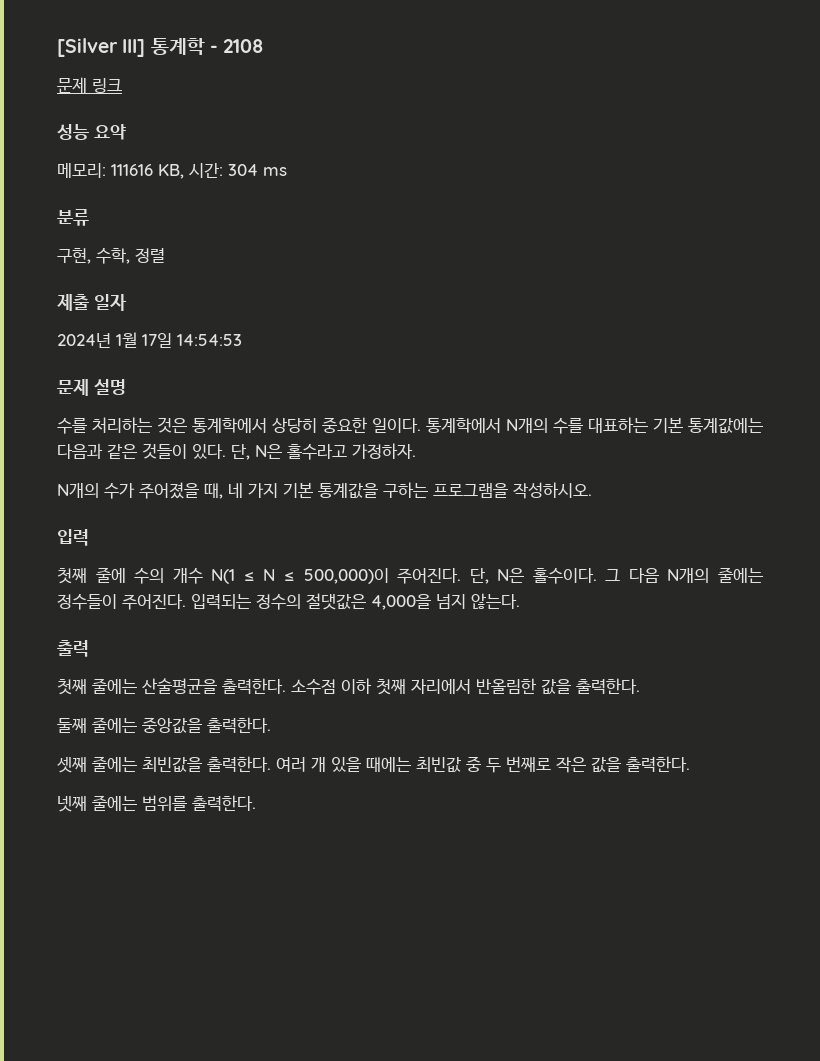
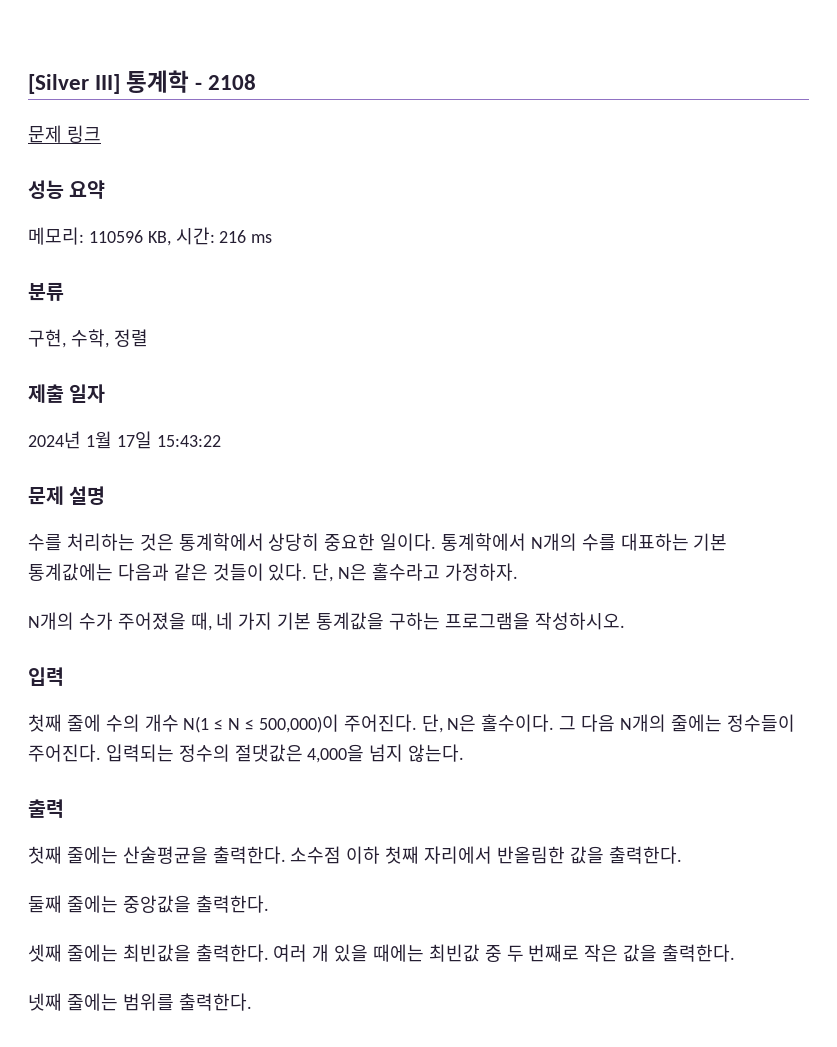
- 메모리: 111616 KB, 시간: 304 ms
+ 메모리: 110596 KB, 시간: 216 ms
- 2024년 1월 17일 14:54:53
+ 2024년 1월 17일 15:43:22

